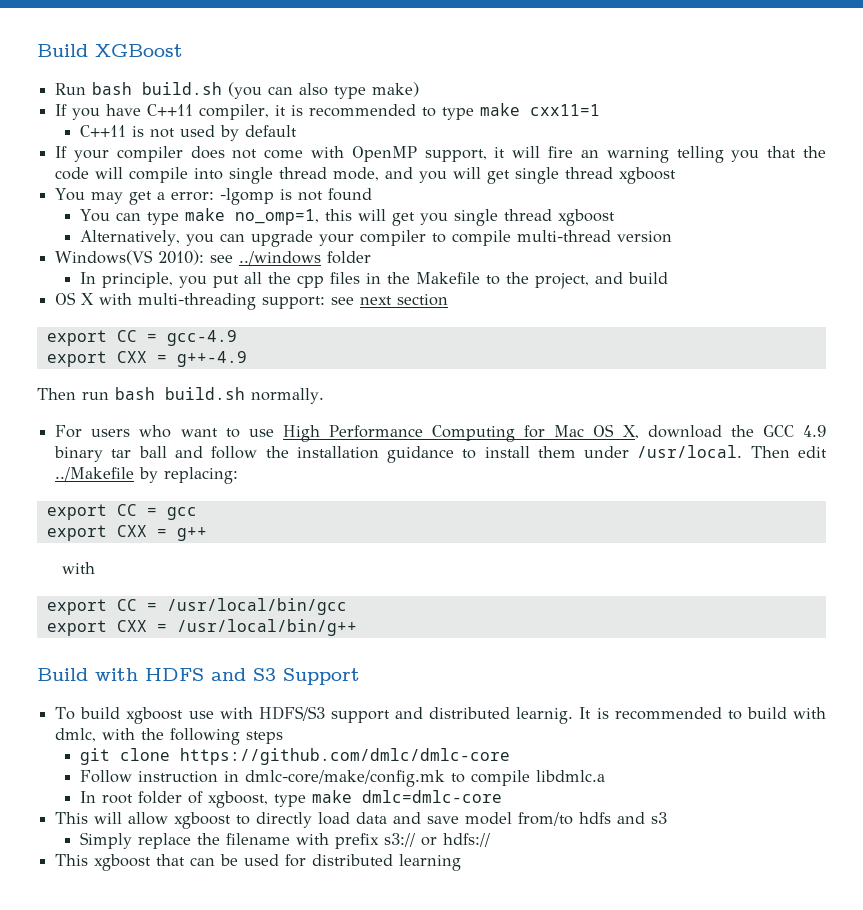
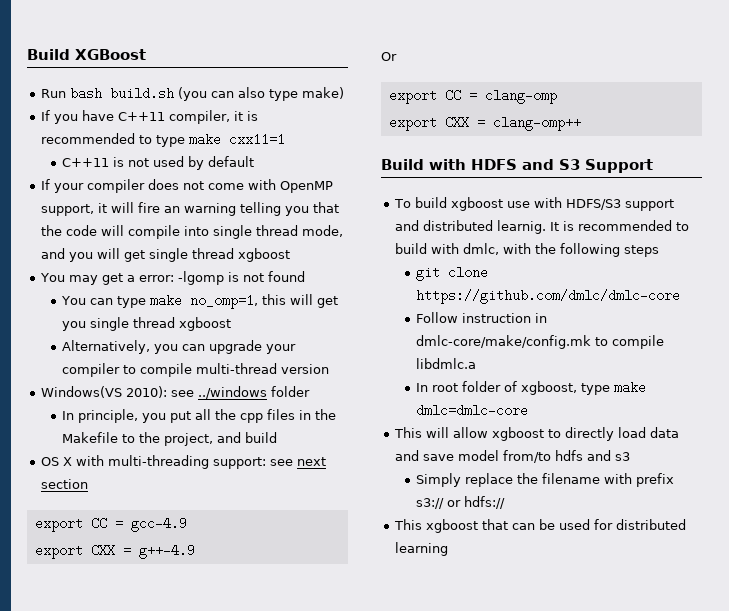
- Then run bash build.sh normally.
- For users who want to use High Performance Computing for Mac OS X, download the GCC 4.9 binary tar ball and follow the installation guidance to install them under /usr/local. Then edit ../Makefile by replacing:
- export CC = gcc
- export CXX = g++
- with
- export CC = /usr/local/bin/gcc
- export CXX = /usr/local/bin/g++
+ Or
+ export CC = clang-omp
+ export CXX = clang-omp++

